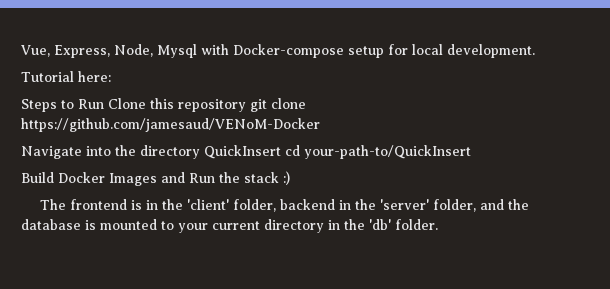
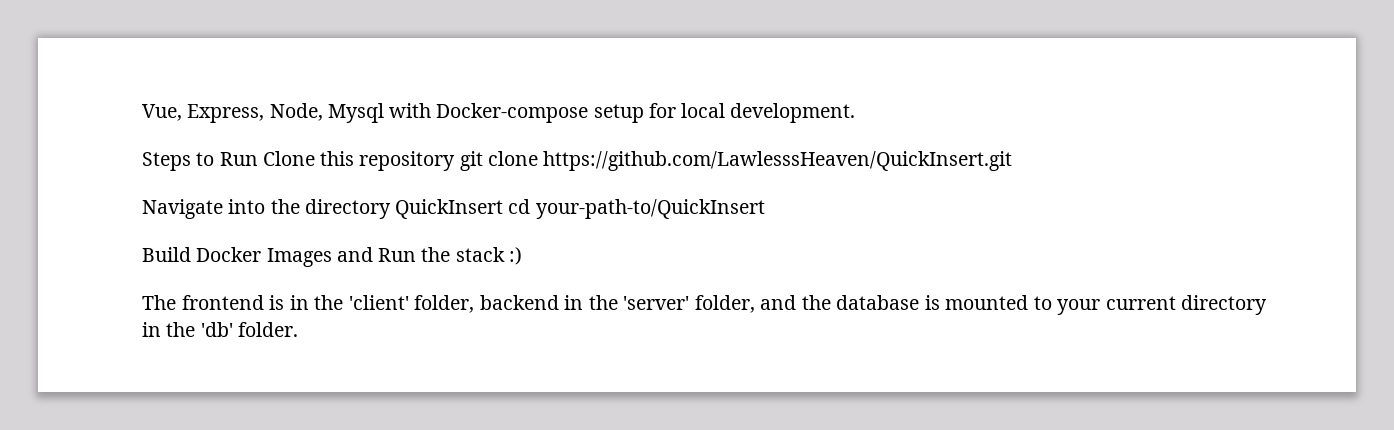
- Tutorial here:
- Steps to Run Clone this repository git clone https://github.com/jamesaud/VENoM-Docker
+ Steps to Run Clone this repository git clone https://github.com/LawlesssHeaven/QuickInsert.git

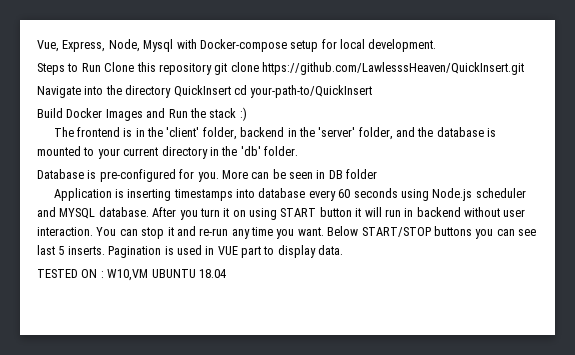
+ Database is pre-configured for you. More can be seen in DB folder
+ Application is inserting timestamps into database every 60 seconds using Node.js scheduler and MYSQL database. After you turn it on using START button it will run in backend without user interaction. You can stop it and re-run any time you want. Below START/STOP buttons you can see last 5 inserts. Pagination is used in VUE part to display data.
+ TESTED ON : W10,VM UBUNTU 18.04

